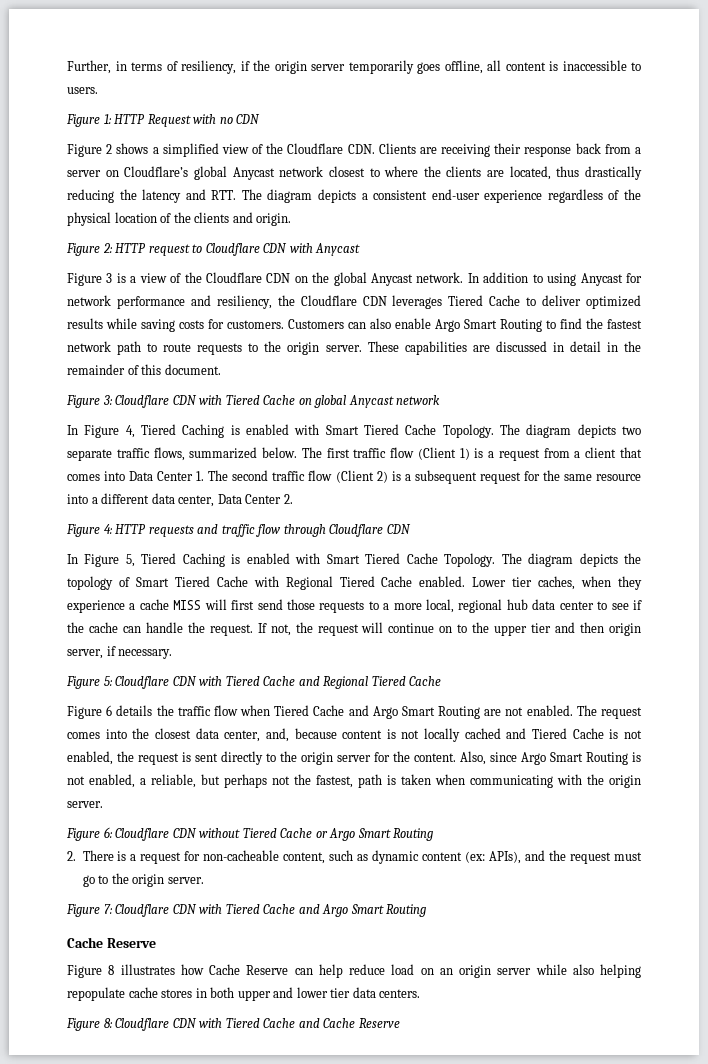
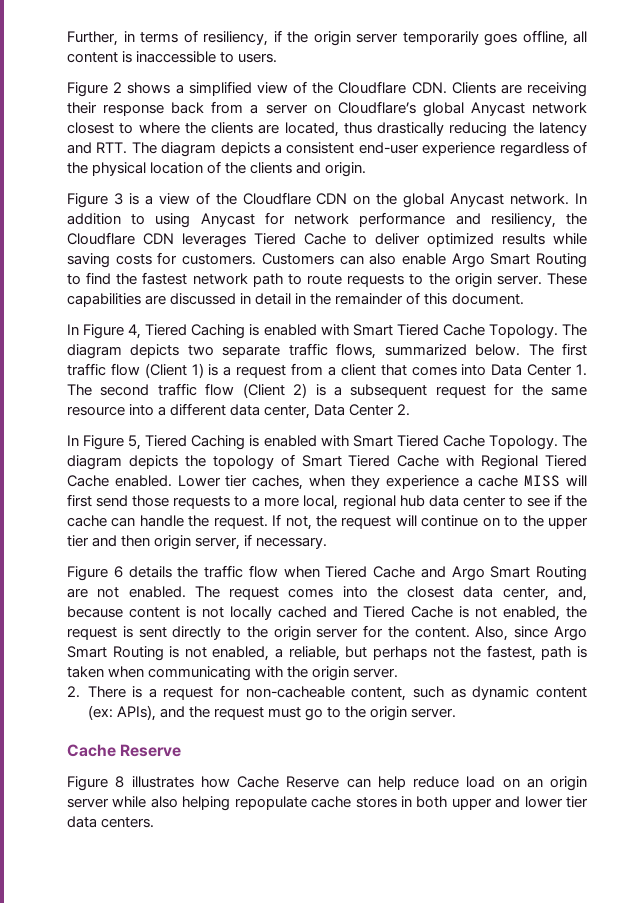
- Figure 1: HTTP Request with no CDN
- Figure 2: HTTP request to Cloudflare CDN with Anycast
- Figure 3: Cloudflare CDN with Tiered Cache on global Anycast network
- Figure 4: HTTP requests and traffic flow through Cloudflare CDN
- Figure 5: Cloudflare CDN with Tiered Cache and Regional Tiered Cache
- Figure 6: Cloudflare CDN without Tiered Cache or Argo Smart Routing
- Figure 7: Cloudflare CDN with Tiered Cache and Argo Smart Routing
- Figure 8: Cloudflare CDN with Tiered Cache and Cache Reserve

